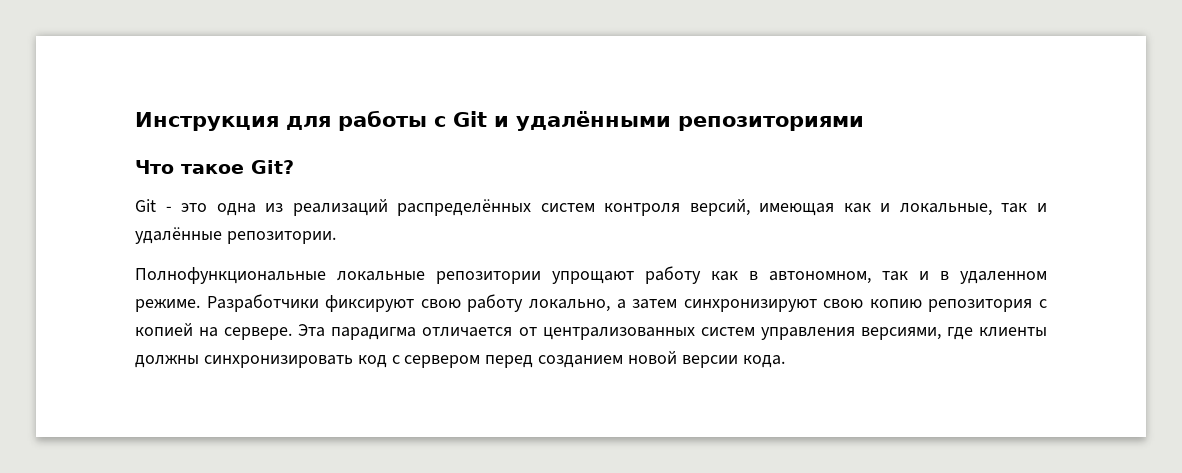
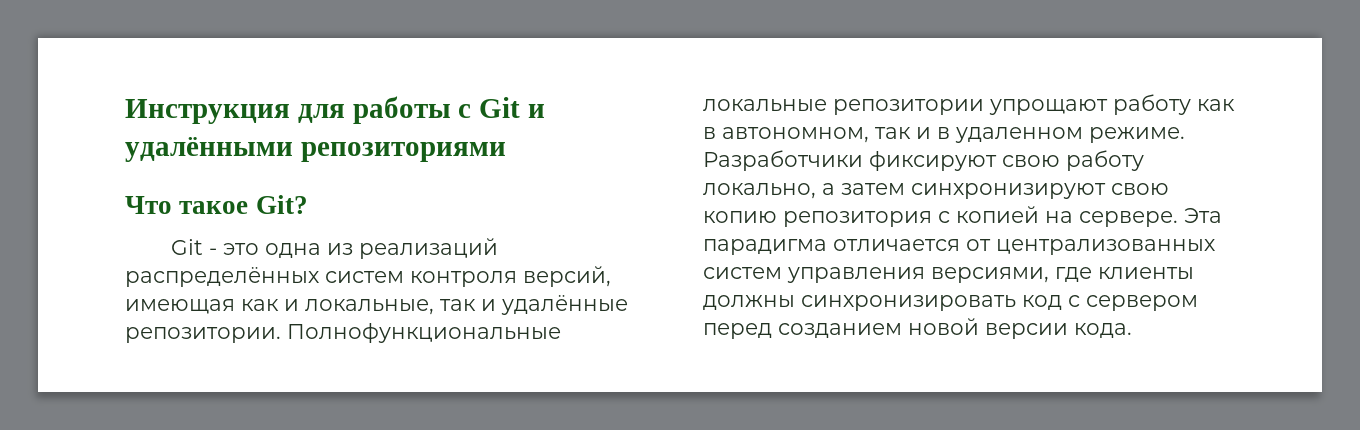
- Git - это одна из реализаций распределённых систем контроля версий, имеющая как и локальные, так и удалённые репозитории.
- Полнофункциональные локальные репозитории упрощают работу как в автономном, так и в удаленном режиме.
+ Git - это одна из реализаций распределённых систем контроля версий, имеющая как и локальные, так и удалённые репозитории. Полнофункциональные локальные репозитории упрощают работу как в автономном, так и в удаленном режиме.

